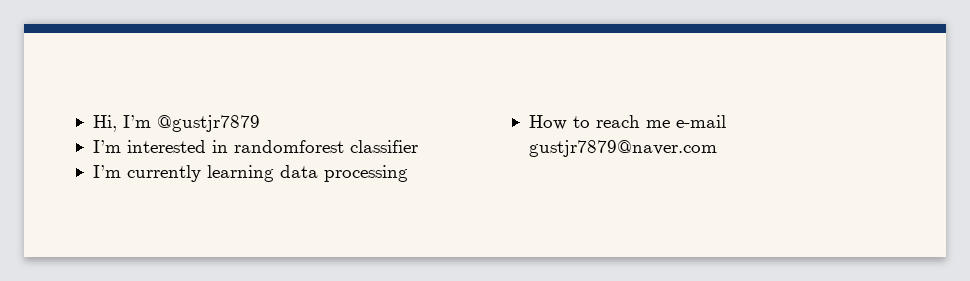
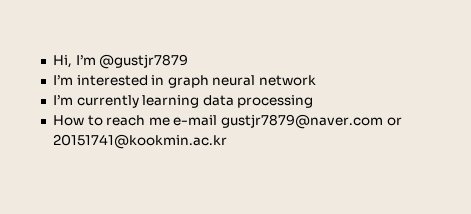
- I’m interested in randomforest classifier
+ I’m interested in graph neural network
- How to reach me e-mail gustjr7879@naver.com
+ How to reach me e-mail gustjr7879@naver.com or 20151741@kookmin.ac.kr

